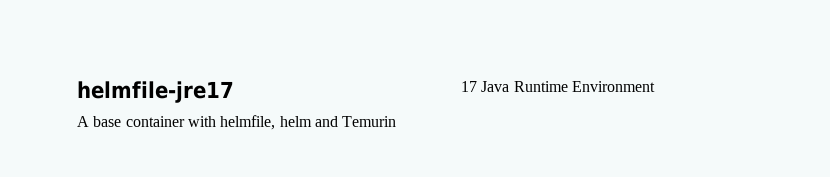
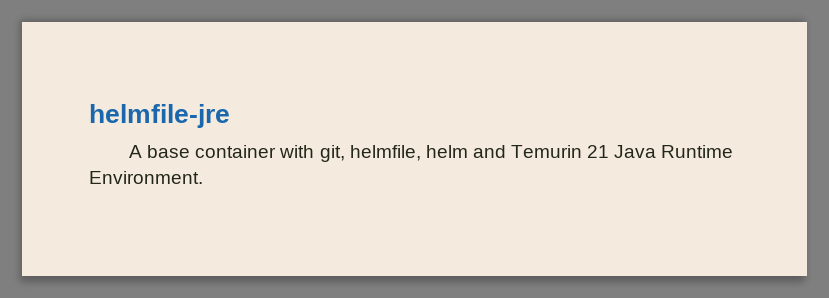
- helmfile-jre17
+ helmfile-jre
- A base container with helmfile, helm and Temurin 17 Java Runtime Environment
+ A base container with git, helmfile, helm and Temurin 21 Java Runtime Environment.

